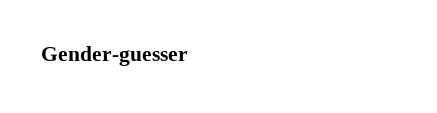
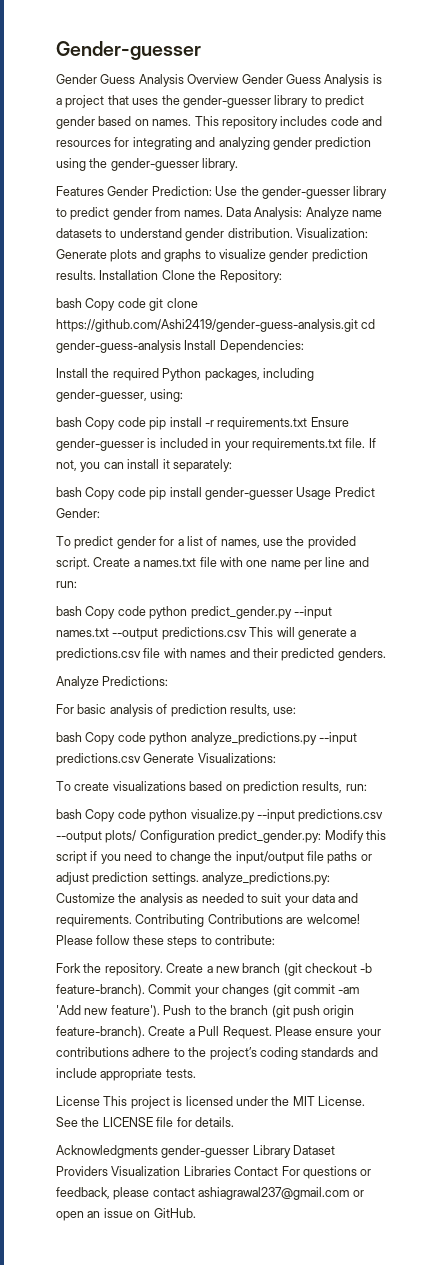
+ Gender Guess Analysis Overview Gender Guess Analysis is a project that uses the gender-guesser library to predict gender based on names. This repository includes code and resources for integrating and analyzing gender prediction using the gender-guesser library.
+ Features Gender Prediction: Use the gender-guesser library to predict gender from names. Data Analysis: Analyze name datasets to understand gender distribution. Visualization: Generate plots and graphs to visualize gender prediction results. Installation Clone the Repository:
+ bash Copy code git clone https://github.com/Ashi2419/gender-guess-analysis.git cd gender-guess-analysis Install Dependencies:
+ Install the required Python packages, including gender-guesser, using:
+ bash Copy code pip install -r requirements.txt Ensure gender-guesser is included in your requirements.txt file. If not, you can install it separately:
+ bash Copy code pip install gender-guesser Usage Predict Gender:
+ To predict gender for a list of names, use the provided script. Create a names.txt file with one name per line and run:
+ bash Copy code python predict_gender.py --input names.txt --output predictions.csv This will generate a predictions.csv file with names and their predicted genders.
+ Analyze Predictions:
+ For basic analysis of prediction results, use:
+ bash Copy code python analyze_predictions.py --input predictions.csv Generate Visualizations:
+ To create visualizations based on prediction results, run:
+ bash Copy code python visualize.py --input predictions.csv --output plots/ Configuration predict_gender.py: Modify this script if you need to change the input/output file paths or adjust prediction settings. analyze_predictions.py: Customize the analysis as needed to suit your data and requirements. Contributing Contributions are welcome! Please follow these steps to contribute:
+ Fork the repository. Create a new branch (git checkout -b feature-branch). Commit your changes (git commit -am 'Add new feature'). Push to the branch (git push origin feature-branch). Create a Pull Request. Please ensure your contributions adhere to the project’s coding standards and include appropriate tests.
+ License This project is licensed under the MIT License. See the LICENSE file for details.
+ Acknowledgments gender-guesser Library Dataset Providers Visualization Libraries Contact For questions or feedback, please contact ashiagrawal237@gmail.com or open an issue on GitHub.

